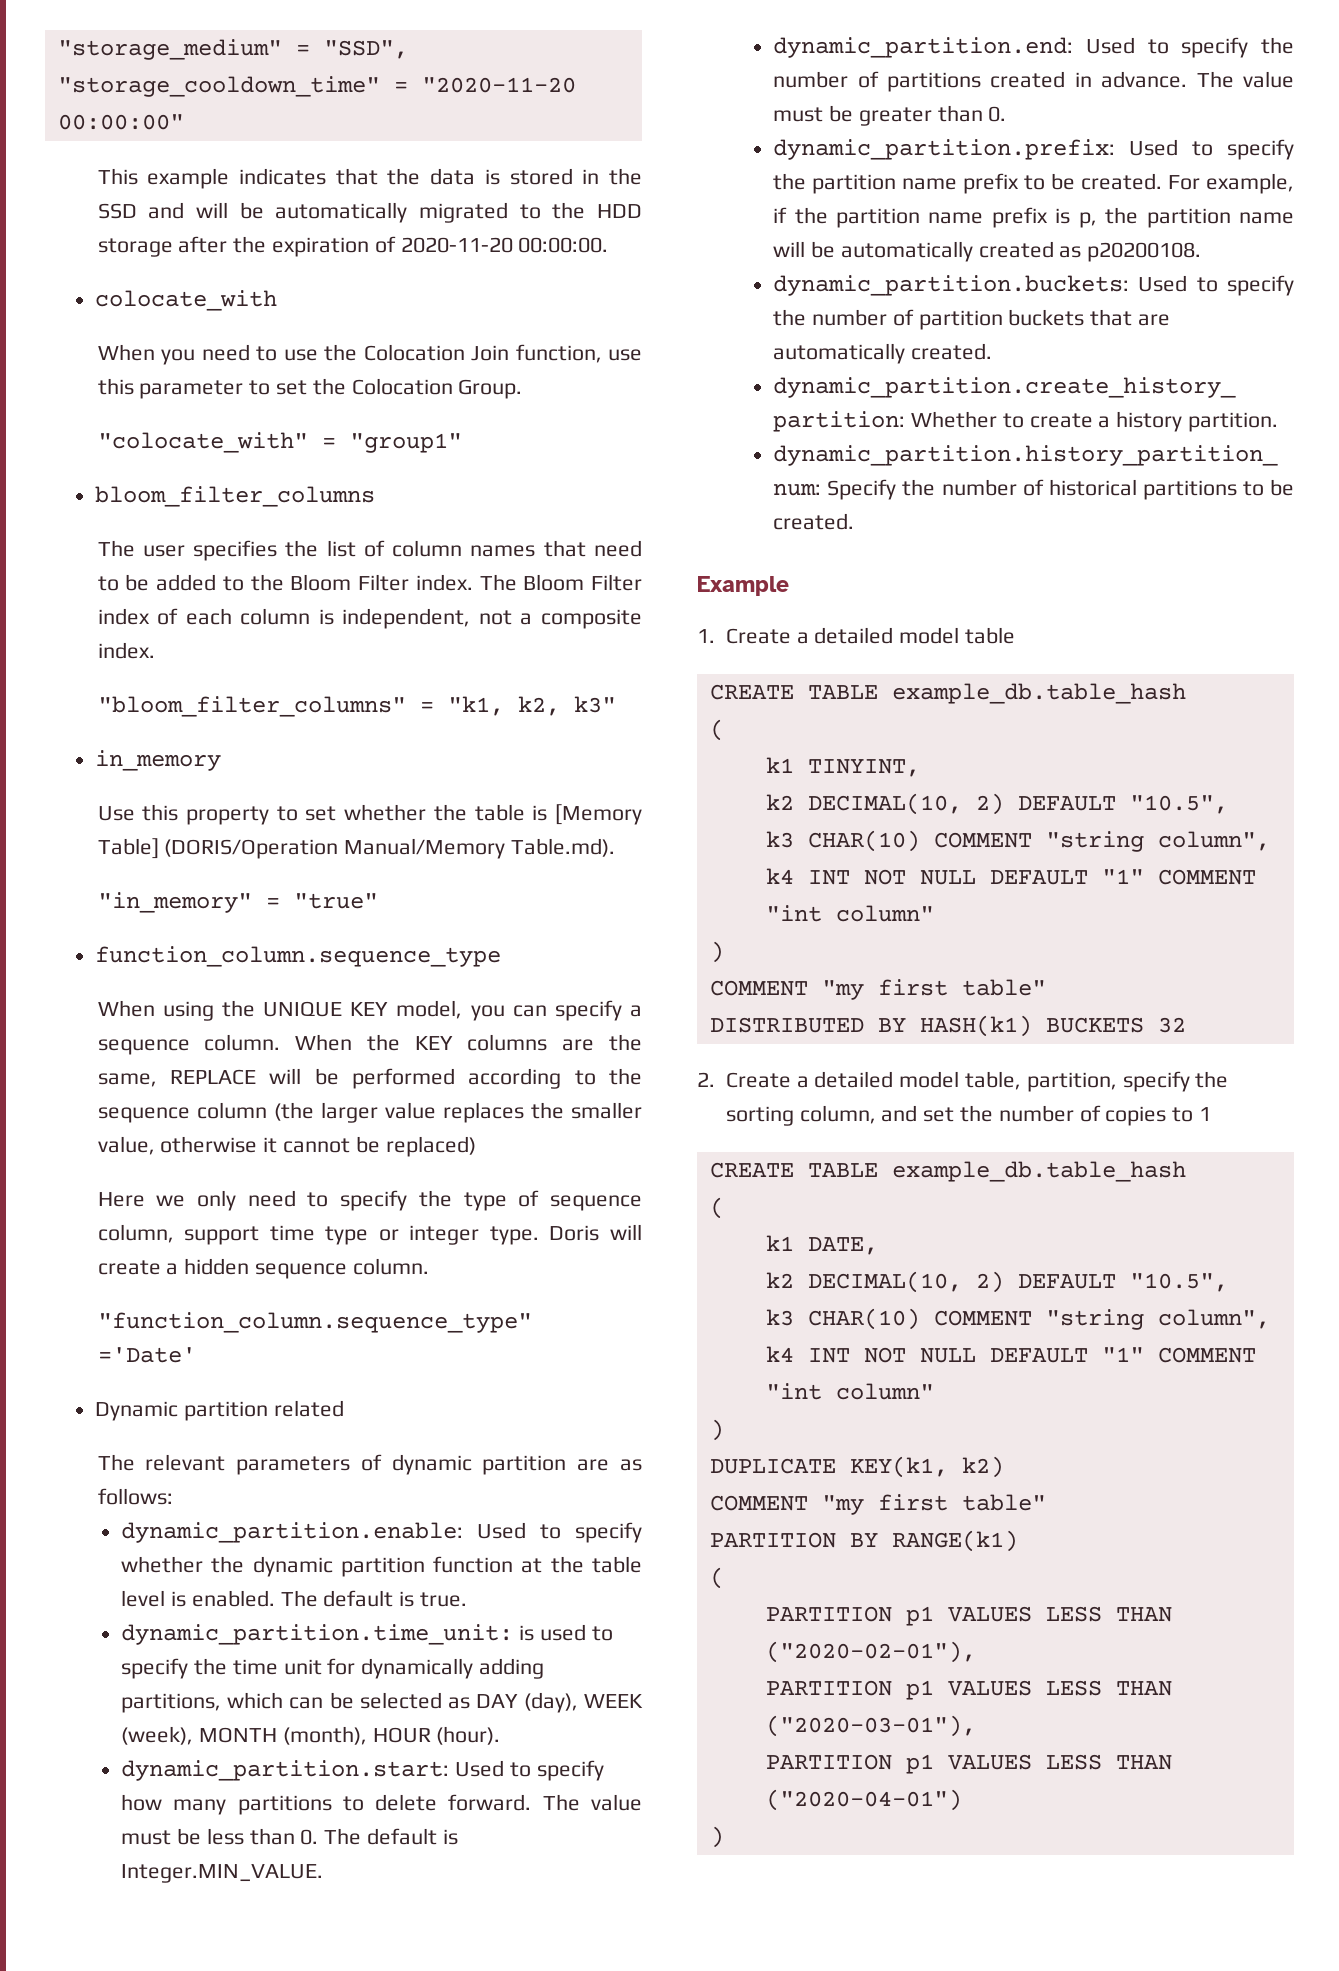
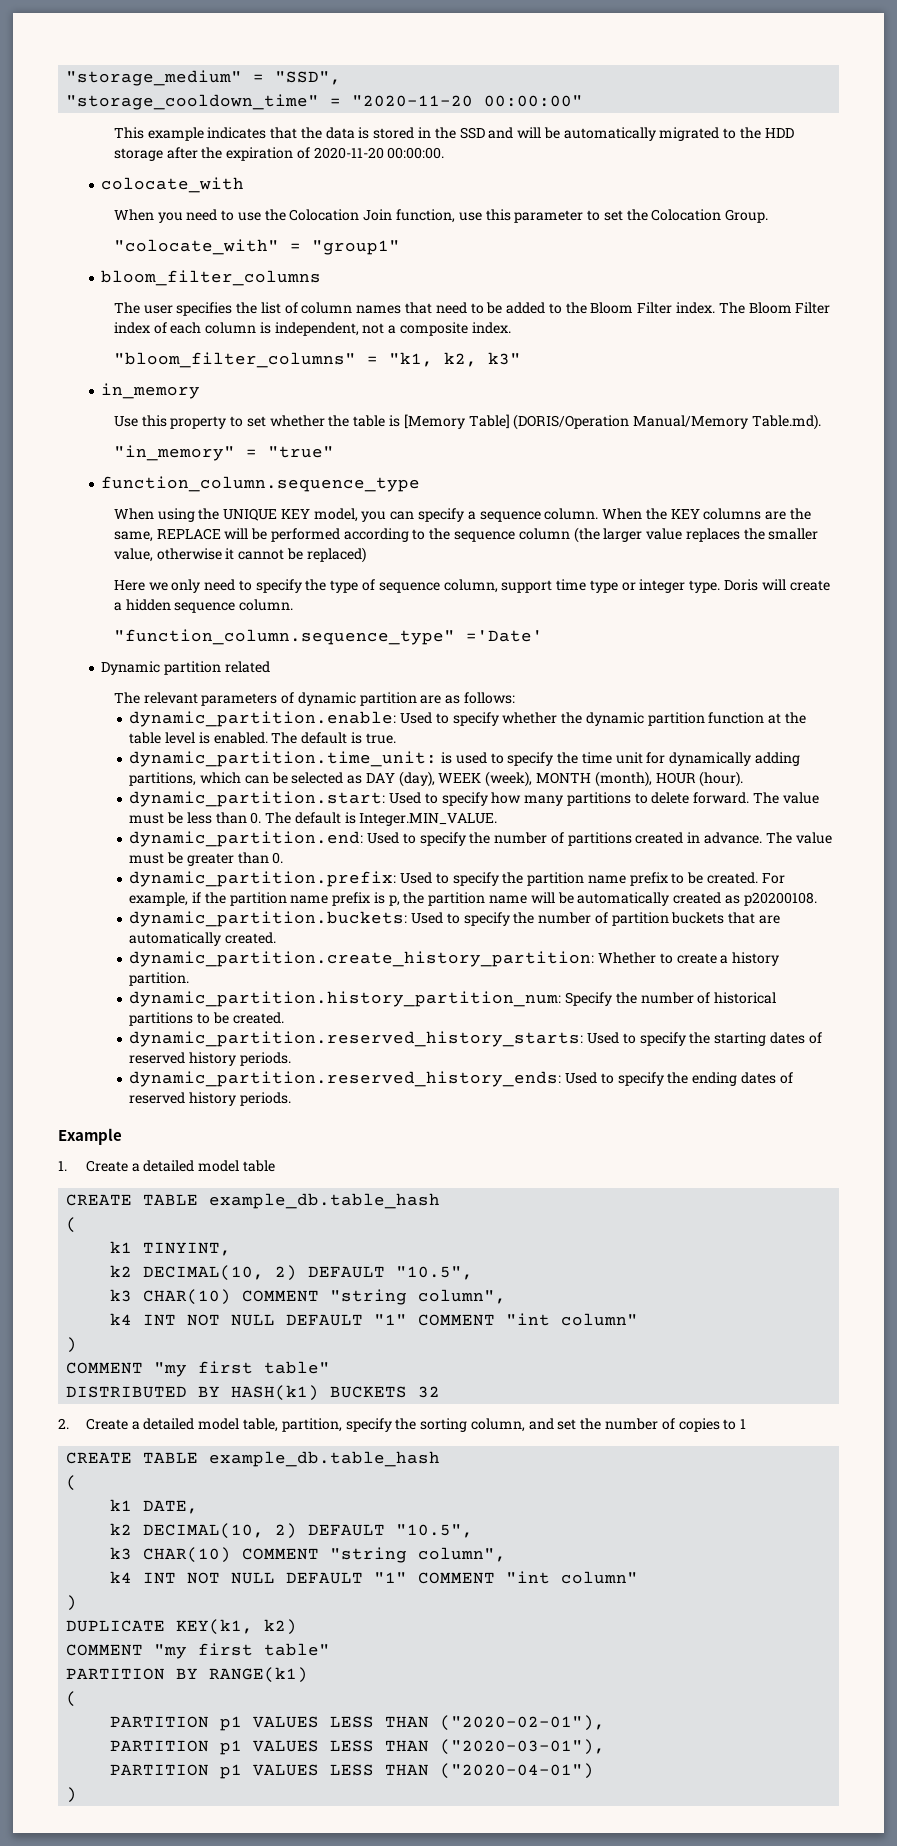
+ dynamic_partition.reserved_history_starts: Used to specify the starting dates of reserved history periods.
+ dynamic_partition.reserved_history_ends: Used to specify the ending dates of reserved history periods.

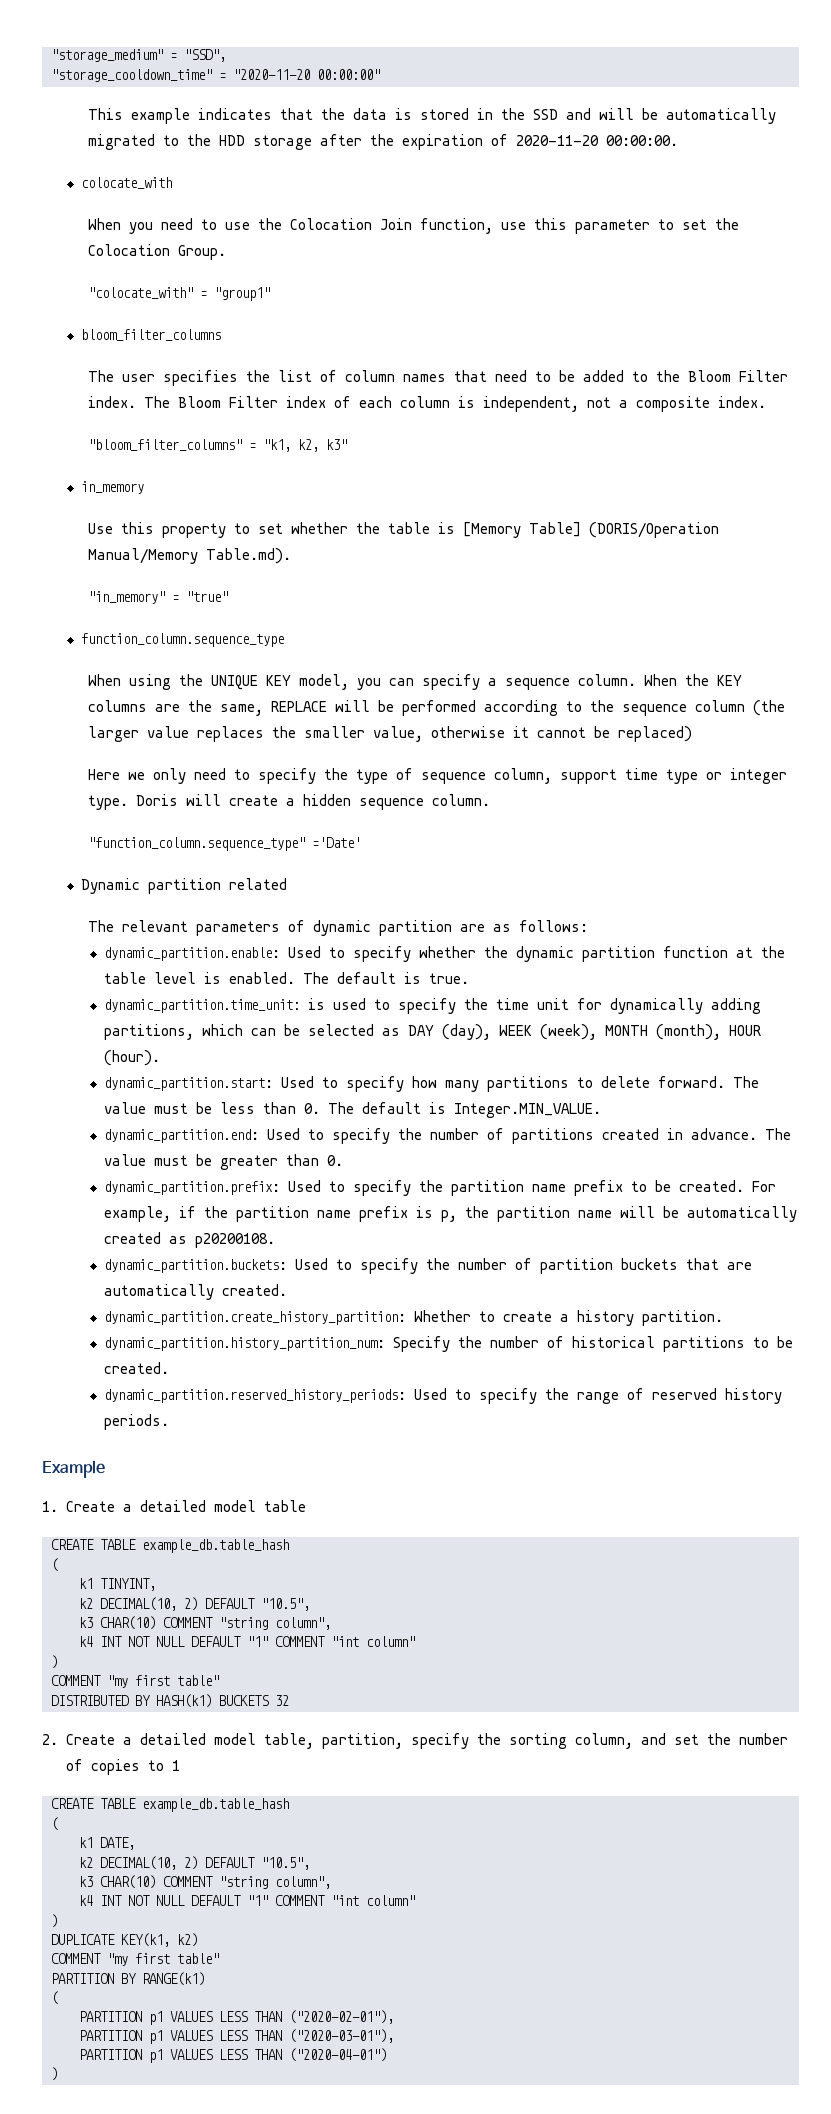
- dynamic_partition.reserved_history_starts: Used to specify the starting dates of reserved history periods.
- dynamic_partition.reserved_history_ends: Used to specify the ending dates of reserved history periods.
+ dynamic_partition.reserved_history_periods: Used to specify the range of reserved history periods.

